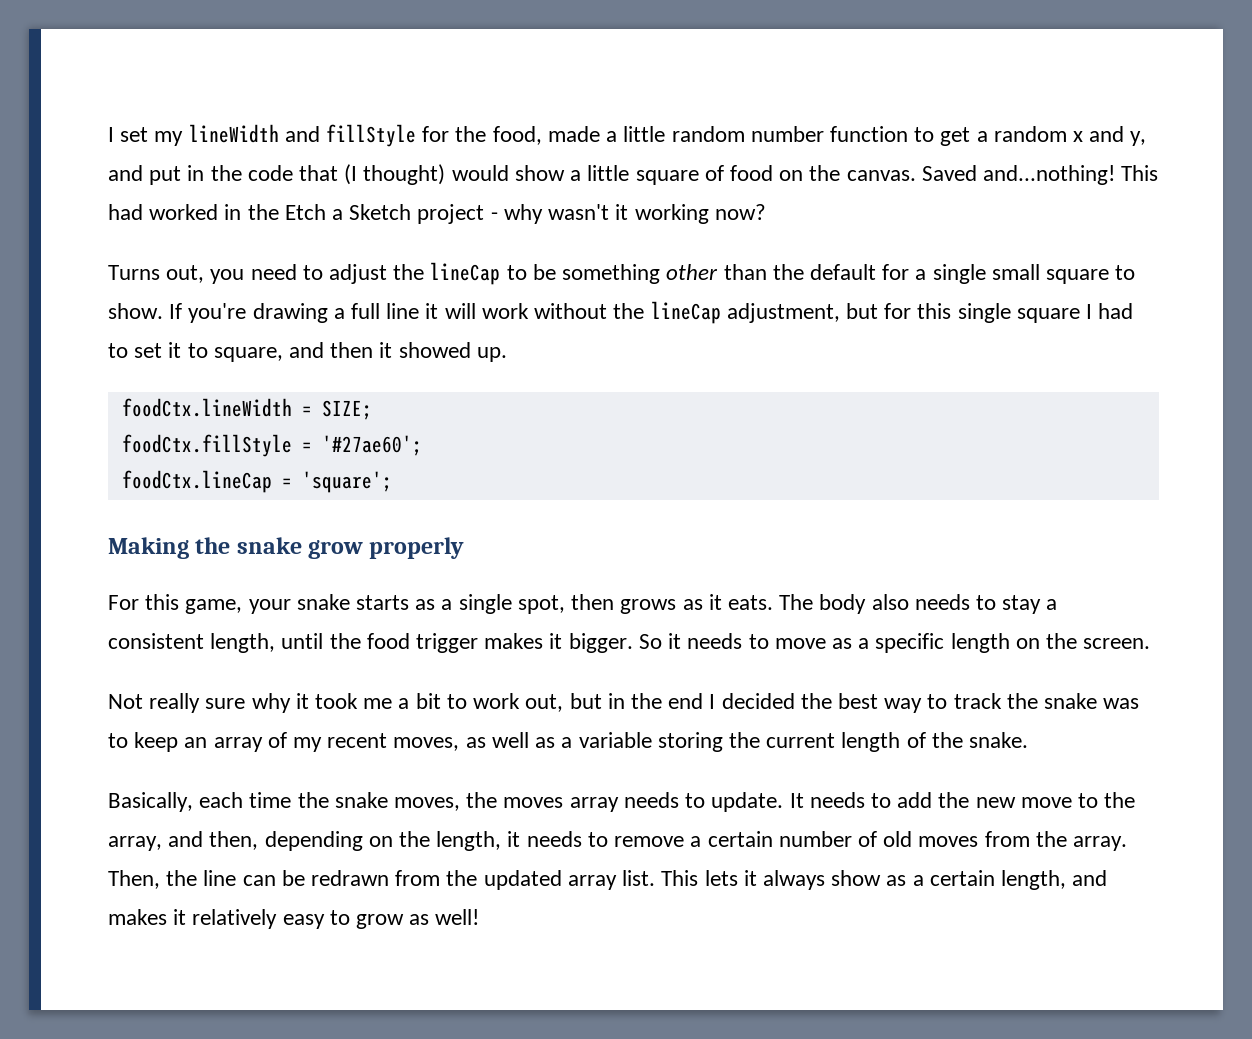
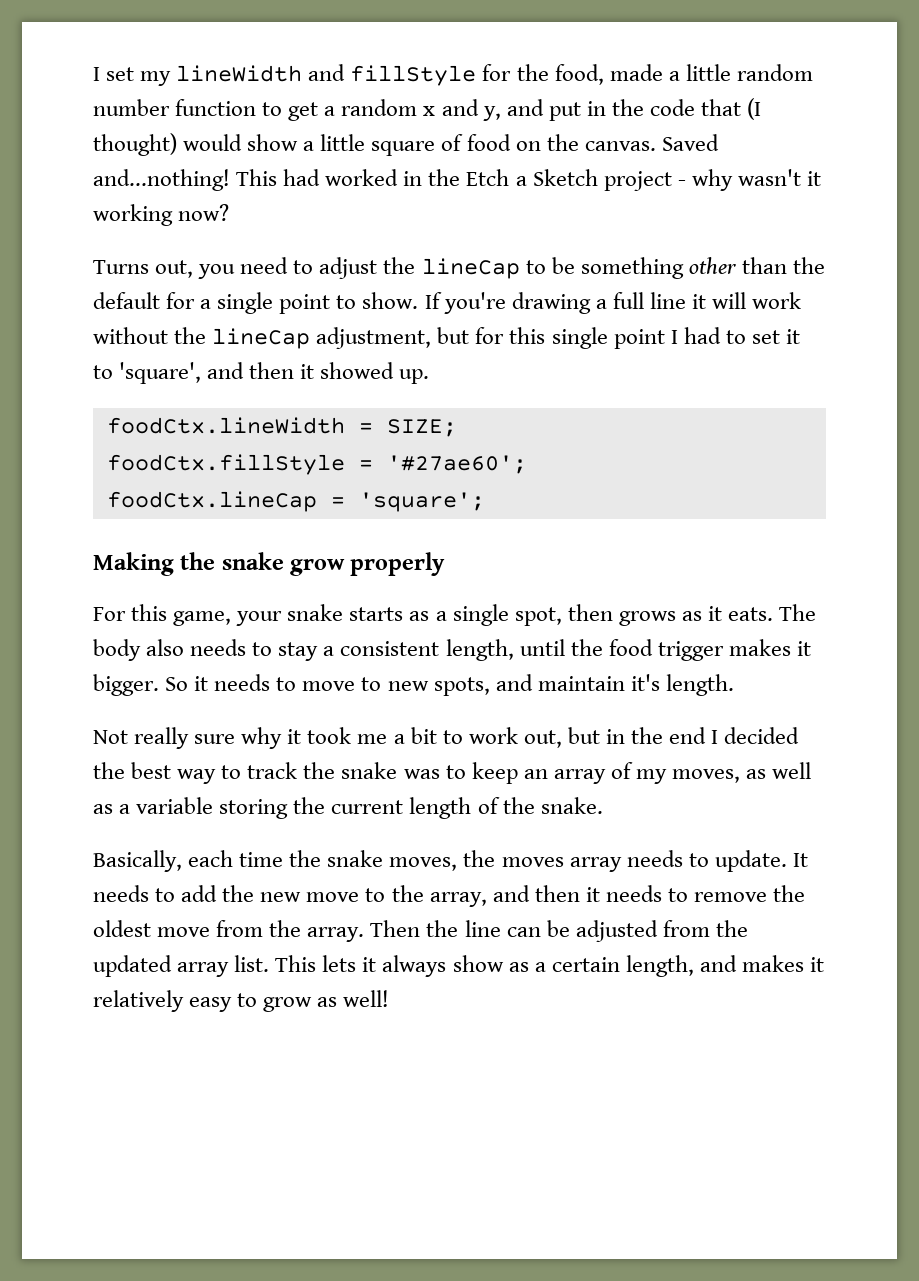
- Turns out, you need to adjust the lineCap to be something other than the default for a single small square to show.
+ Turns out, you need to adjust the lineCap to be something other than the default for a single point to show.
- If you're drawing a full line it will work without the lineCap adjustment, but for this single square I had to set it to square, and then it showed up.
+ If you're drawing a full line it will work without the lineCap adjustment, but for this single point I had to set it to 'square', and then it showed up.
- So it needs to move as a specific length on the screen.
+ So it needs to move to new spots, and maintain it's length.
- Not really sure why it took me a bit to work out, but in the end I decided the best way to track the snake was to keep an array of my recent moves, as well as a variable storing the current length of the snake.
+ Not really sure why it took me a bit to work out, but in the end I decided the best way to track the snake was to keep an array of my moves, as well as a variable storing the current length of the snake.
- It needs to add the new move to the array, and then, depending on the length, it needs to remove a certain number of old moves from the array.
+ It needs to add the new move to the array, and then it needs to remove the oldest move from the array.
- Then, the line can be redrawn from the updated array list.
+ Then the line can be adjusted from the updated array list.

